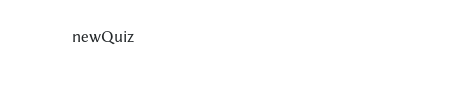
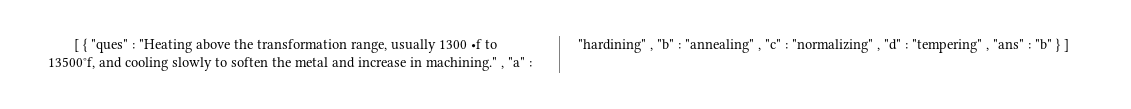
- newQuiz
+ [ { "ques" : "Heating above the transformation range, usually 1300 •f to 13500°f, and cooling slowly to soften the metal and increase in machining." , "a" : "hardining" , "b" : "annealing" , "c" : "normalizing" , "d" : "tempering" , "ans" : "b" } ]

